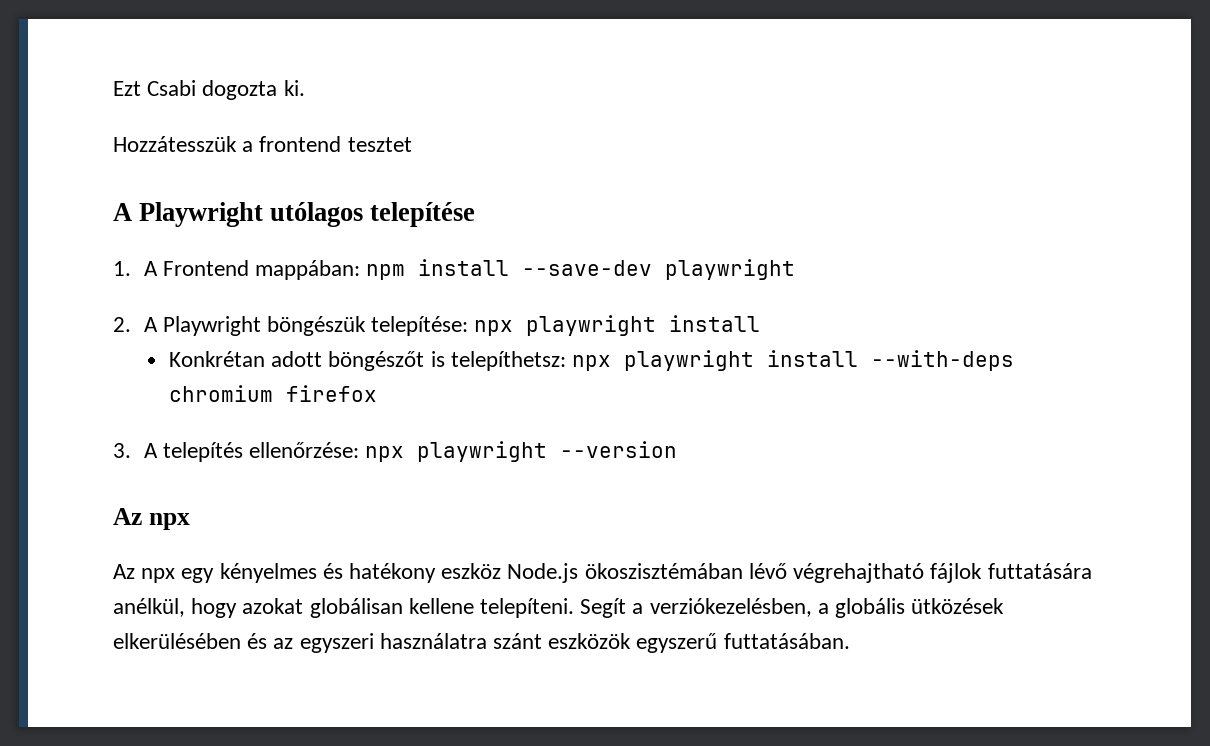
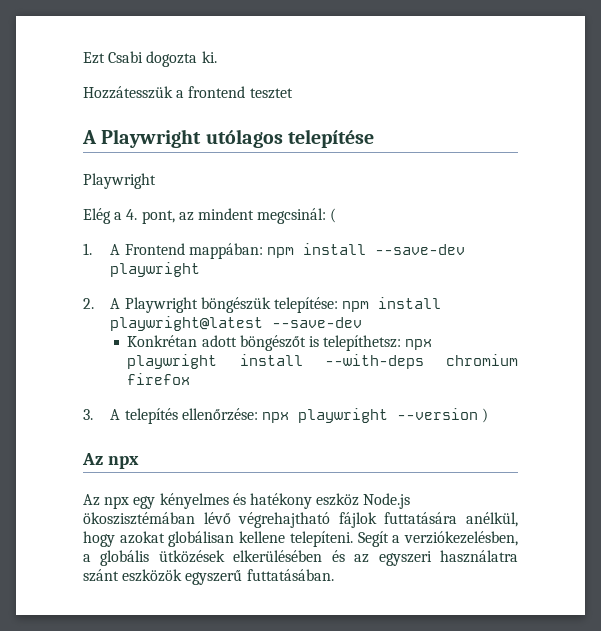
  A Playwright utólagos telepítése
+ Playwright
+ Elég a 4. pont, az mindent megcsinál: (
- 2. A Playwright böngészük telepítése: npx playwright install
+ 2. A Playwright böngészük telepítése: npm install playwright@latest --save-dev
- 3. A telepítés ellenőrzése: npx playwright --version
+ 3. A telepítés ellenőrzése: npx playwright --version )

